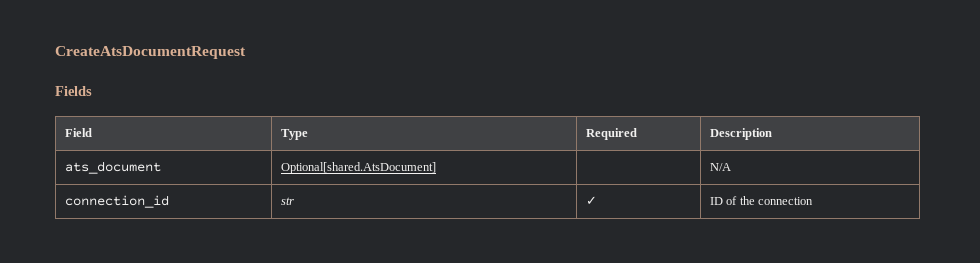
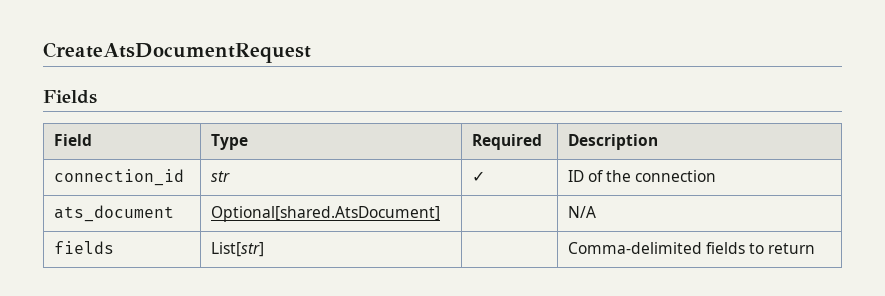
- ats_document | Optional[shared.AtsDocument] | | N/A
+ ats_document | Optional[shared.AtsDocument] | | N/A
+ fields | List[str] | | Comma-delimited fields to return

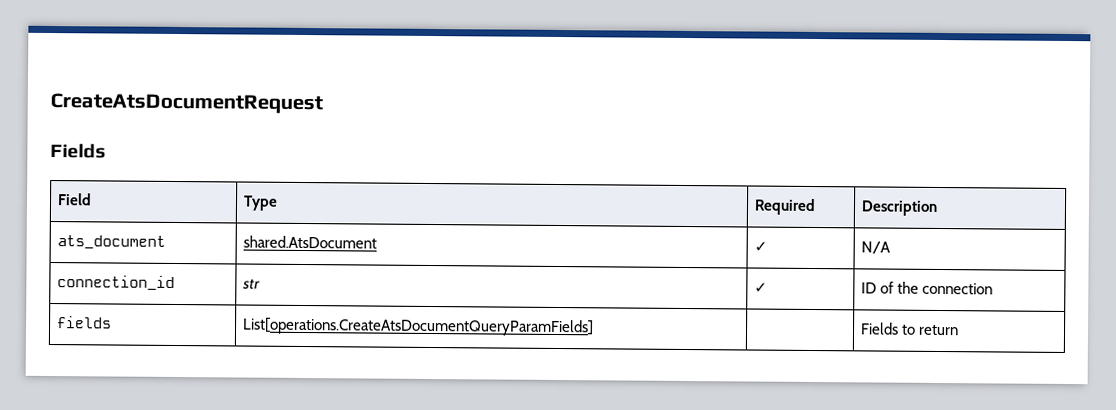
+ ats_document | shared.AtsDocument | ✓ | N/A
- ats_document | Optional[shared.AtsDocument] | | N/A
- fields | List[str] | | Comma-delimited fields to return
+ fields | List[operations.CreateAtsDocumentQueryParamFields] | | Fields to return

